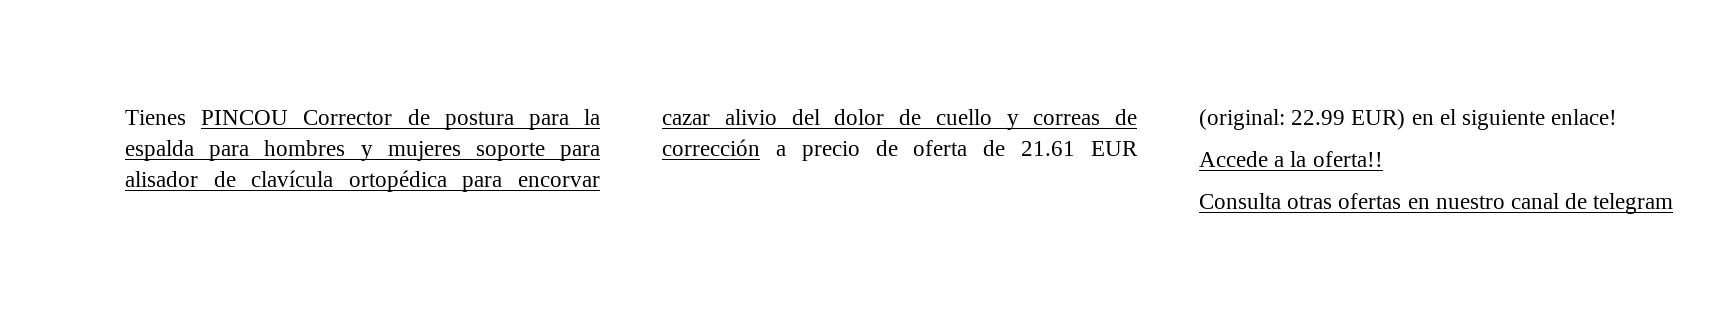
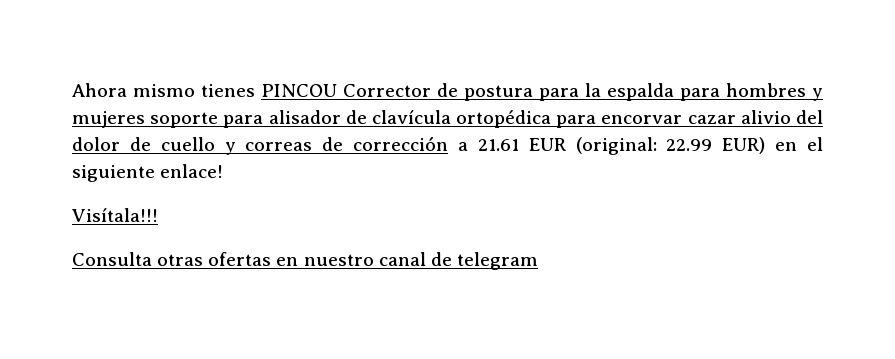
- Tienes PINCOU Corrector de postura para la espalda para hombres y mujeres soporte para alisador de clavícula ortopédica para encorvar cazar alivio del dolor de cuello y correas de corrección a precio de oferta de 21.61 EUR (original: 22.99 EUR) en el siguiente enlace!
+ Ahora mismo tienes PINCOU Corrector de postura para la espalda para hombres y mujeres soporte para alisador de clavícula ortopédica para encorvar cazar alivio del dolor de cuello y correas de corrección a 21.61 EUR (original: 22.99 EUR) en el siguiente enlace!
- Accede a la oferta!!
+ Visítala!!!

